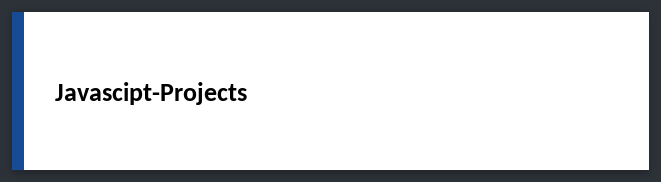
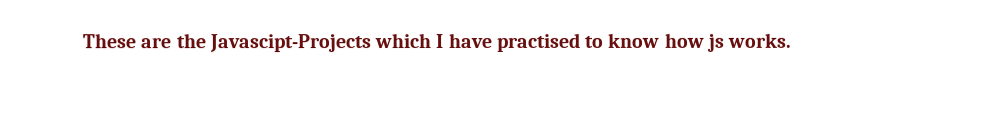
- Javascipt-Projects
+ These are the Javascipt-Projects which I have practised to know how js works.

